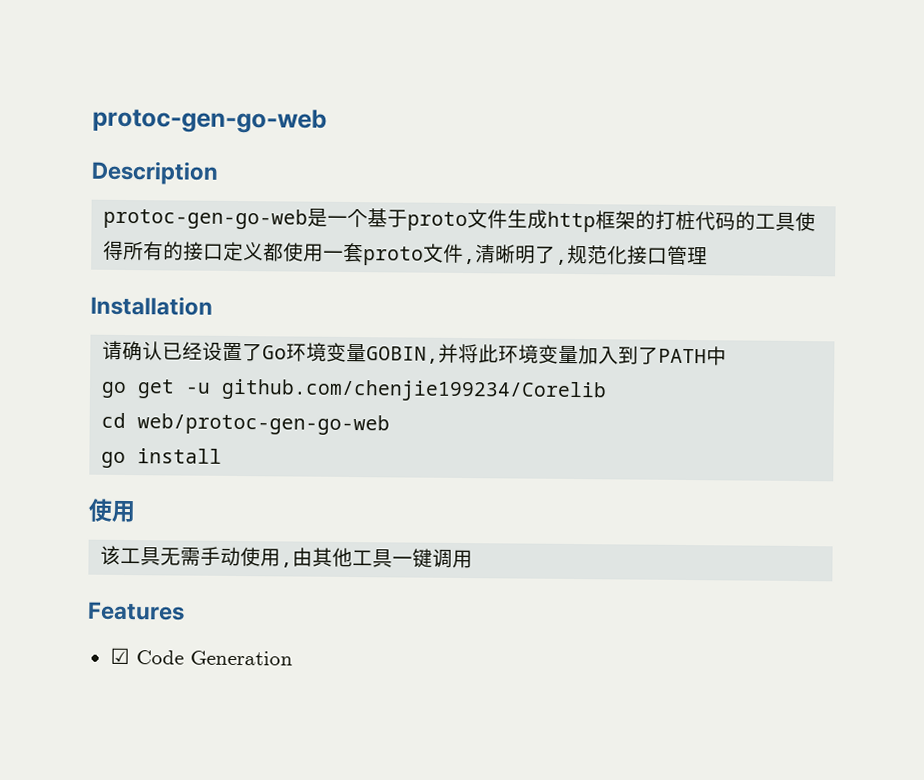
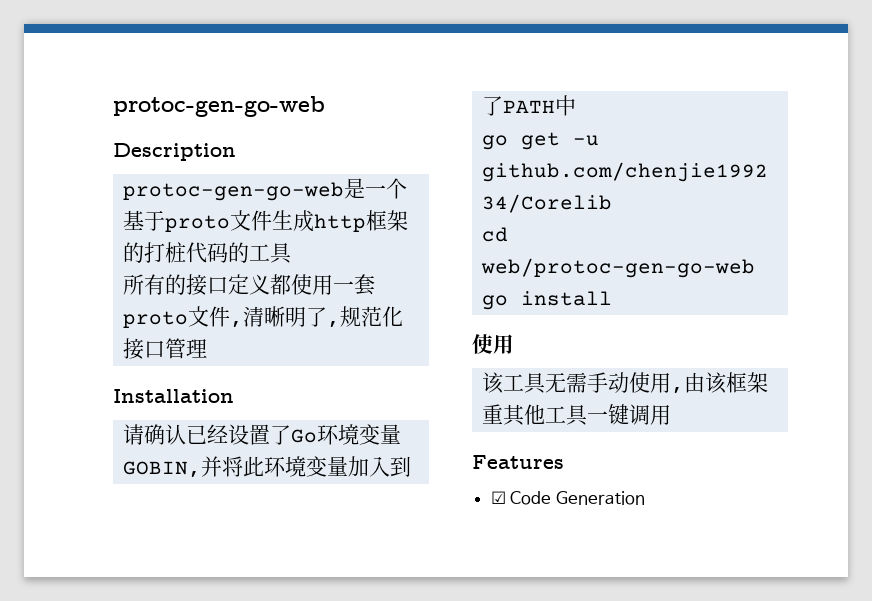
- protoc-gen-go-web是一个基于proto文件生成http框架的打桩代码的工具使得所有的接口定义都使用一套proto文件,清晰明了,规范化接口管理
+ protoc-gen-go-web是一个基于proto文件生成http框架的打桩代码的工具
+ 所有的接口定义都使用一套proto文件,清晰明了,规范化接口管理
- 该工具无需手动使用,由其他工具一键调用
+ 该工具无需手动使用,由该框架重其他工具一键调用

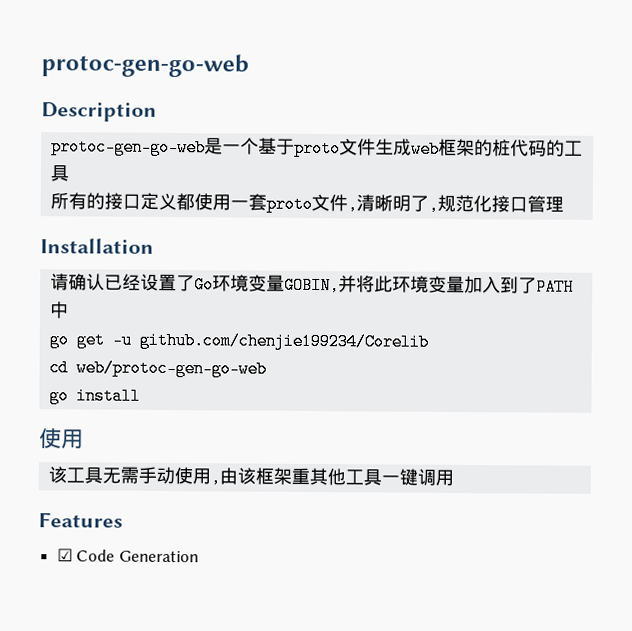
- protoc-gen-go-web是一个基于proto文件生成http框架的打桩代码的工具
+ protoc-gen-go-web是一个基于proto文件生成web框架的桩代码的工具

